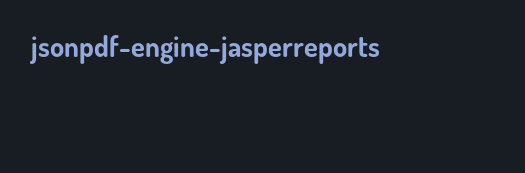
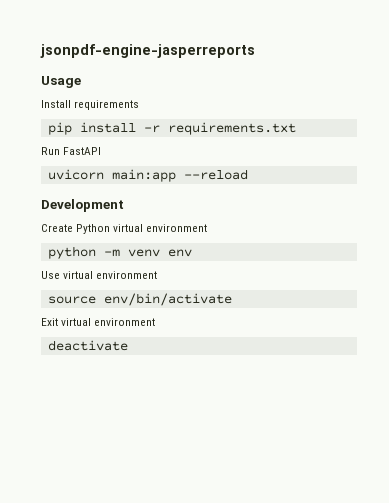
+ Usage
+ Install requirements
+ pip install -r requirements.txt
+ Run FastAPI
+ uvicorn main:app --reload
+ Development
+ Create Python virtual environment
+ python -m venv env
+ Use virtual environment
+ source env/bin/activate
+ Exit virtual environment
+ deactivate

